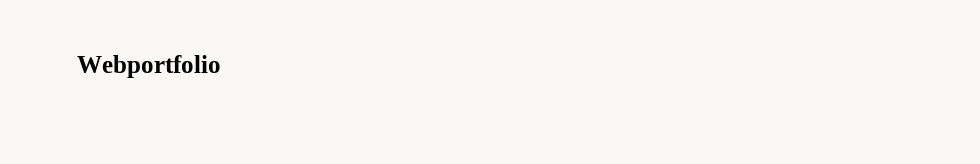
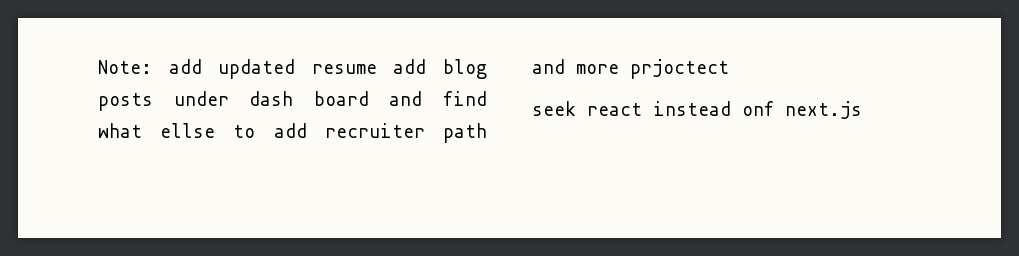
- Webportfolio
+ Note: add updated resume add blog posts under dash board and find what ellse to add recruiter path and more prjoctect
+ seek react instead onf next.js

